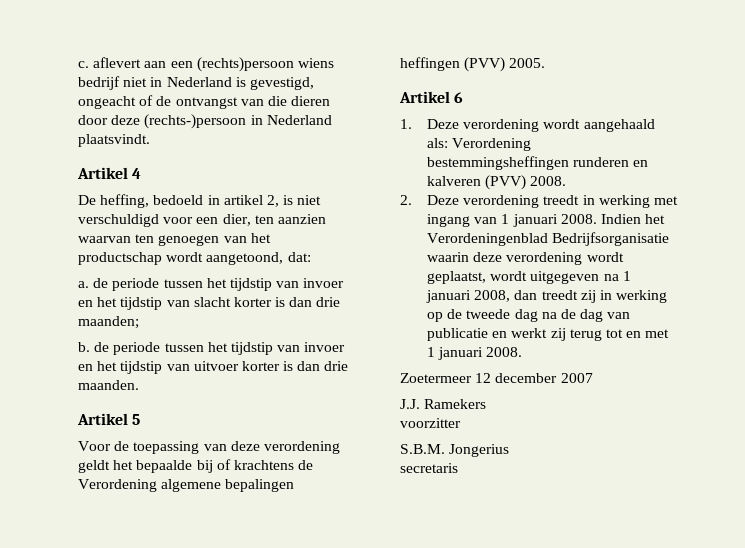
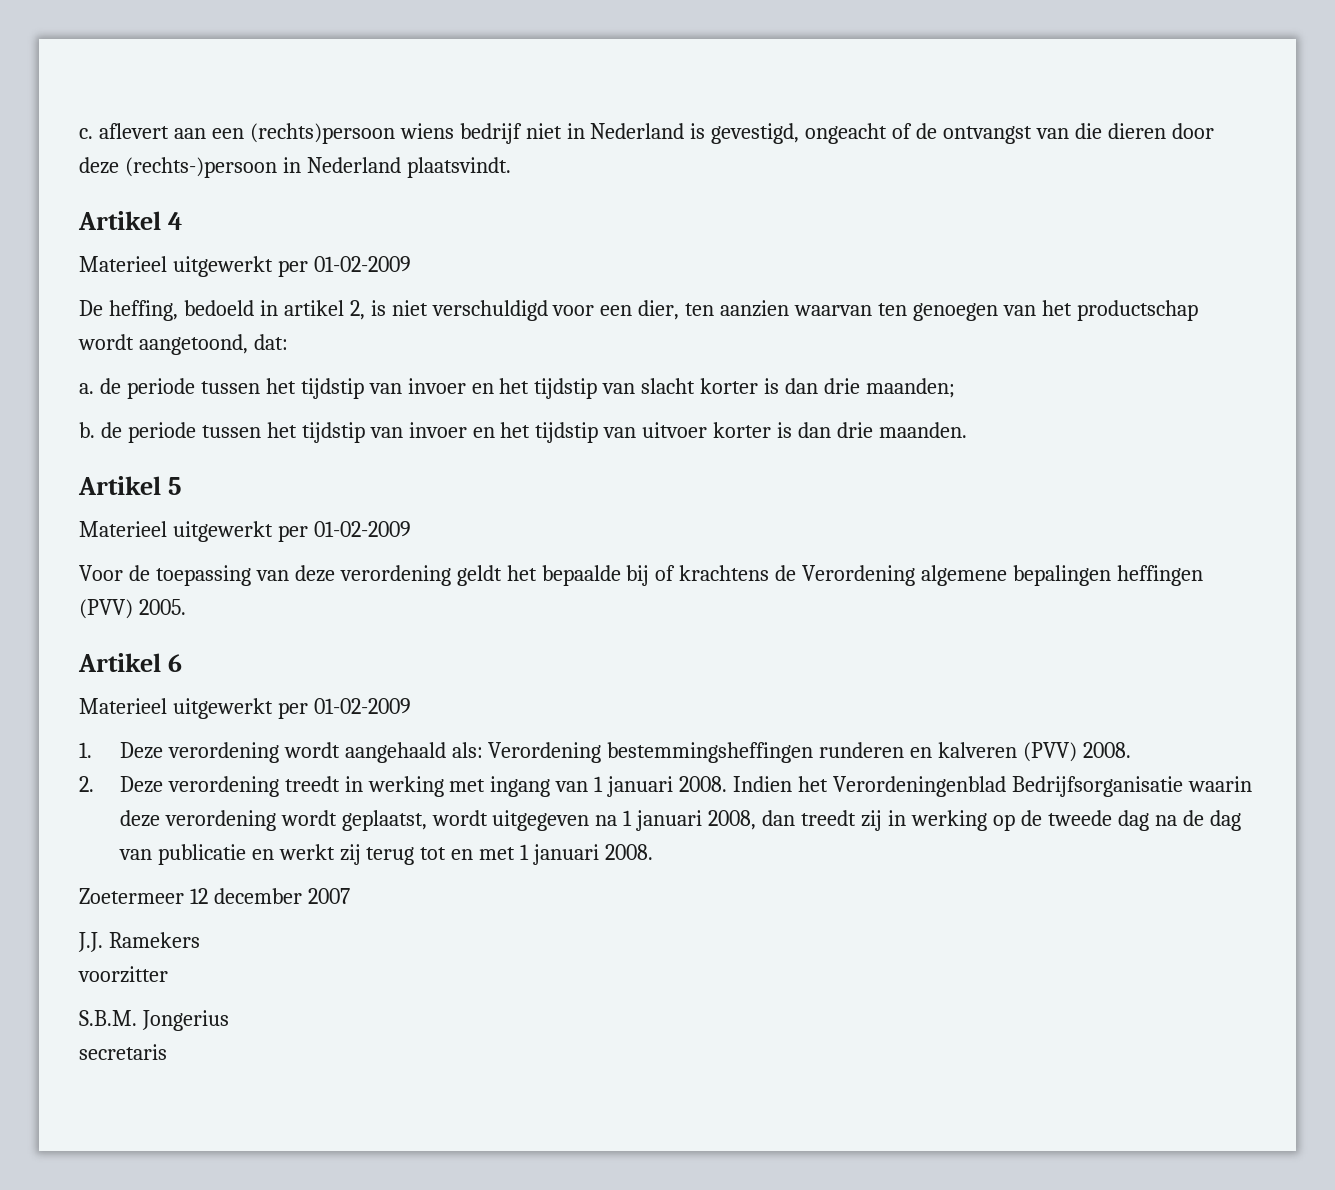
  Artikel 4
+ Materieel uitgewerkt per 01-02-2009
  Artikel 5
+ Materieel uitgewerkt per 01-02-2009
  Artikel 6
+ Materieel uitgewerkt per 01-02-2009

